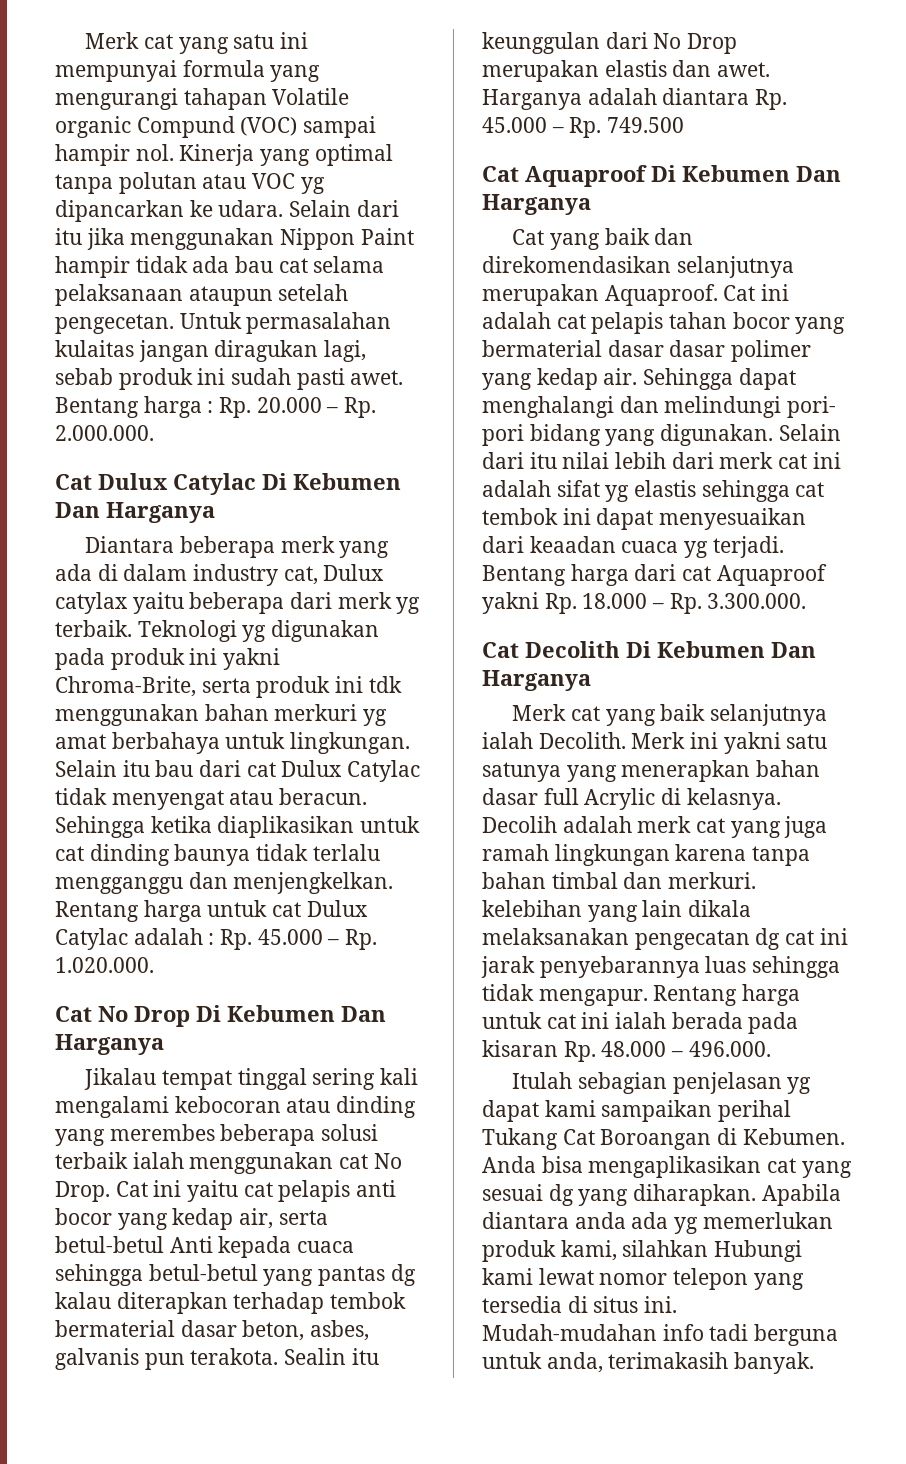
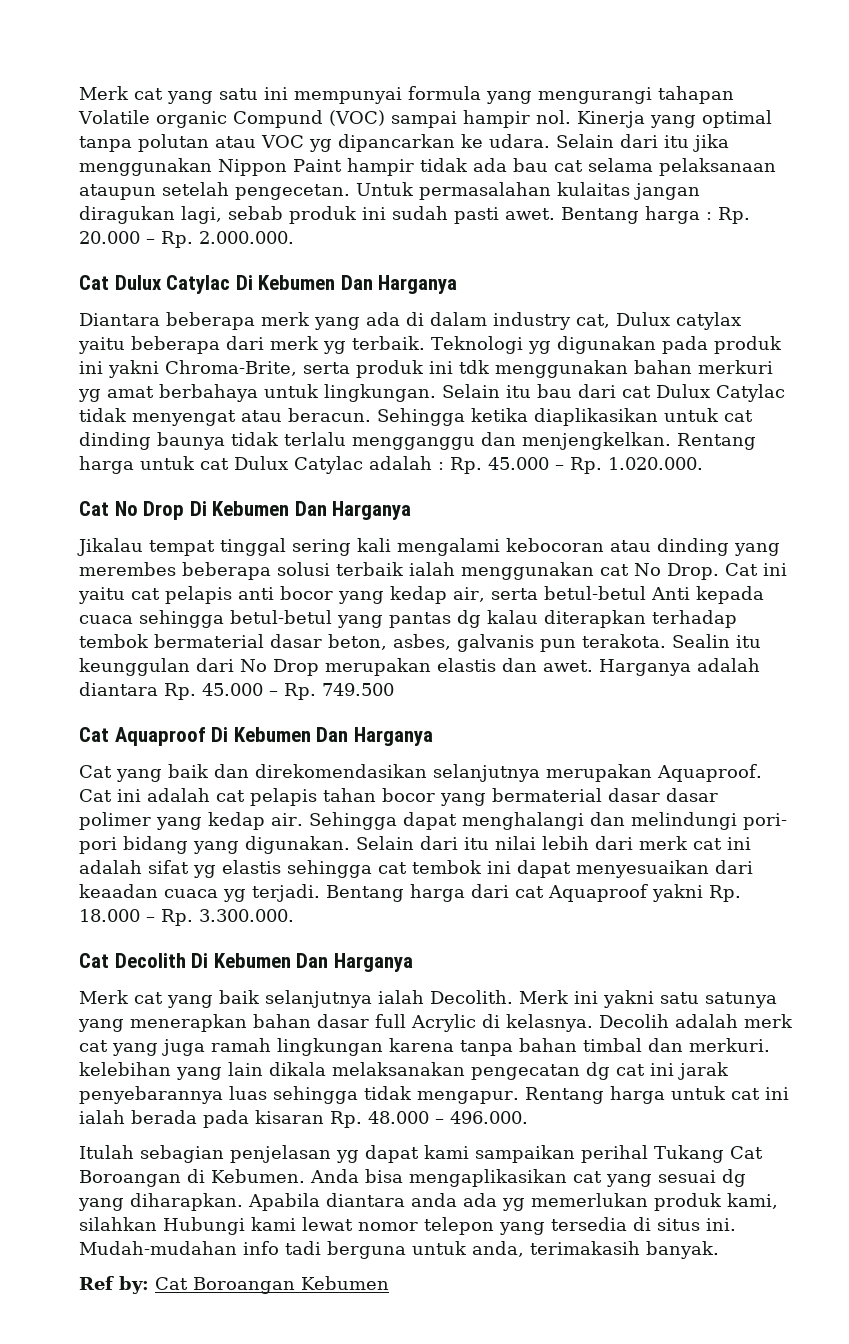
+ Ref by: Cat Boroangan Kebumen

